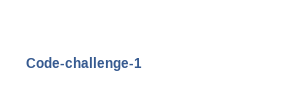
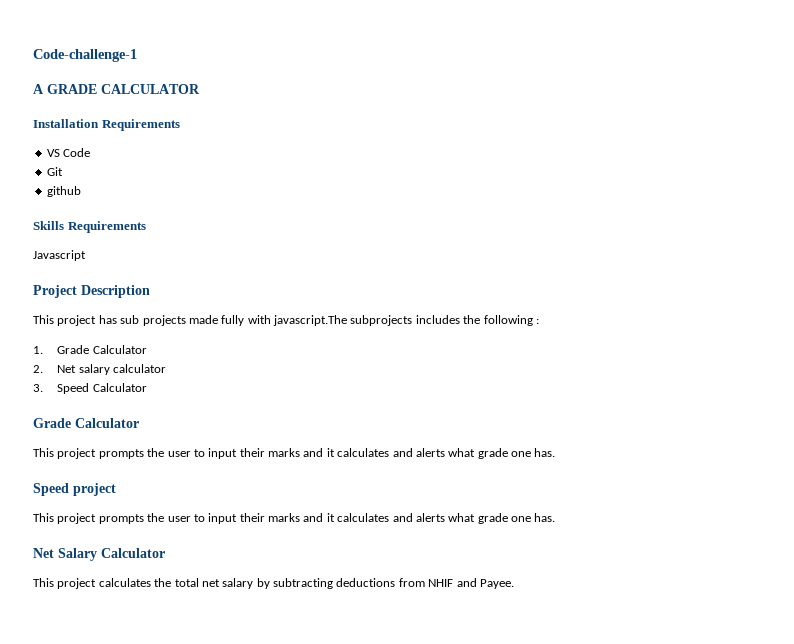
+ A GRADE CALCULATOR
+ Installation Requirements
+ VS Code
+ Git
+ github
+ Skills Requirements
+ Javascript
+ Project Description
+ This project has sub projects made fully with javascript.The subprojects includes the following :
+ 1. Grade Calculator
+ 2. Net salary calculator
+ 3. Speed Calculator
+ Grade Calculator
+ This project prompts the user to input their marks and it calculates and alerts what grade one has.
+ Speed project
+ This project prompts the user to input their marks and it calculates and alerts what grade one has.
+ Net Salary Calculator
+ This project calculates the total net salary by subtracting deductions from NHIF and Payee.

